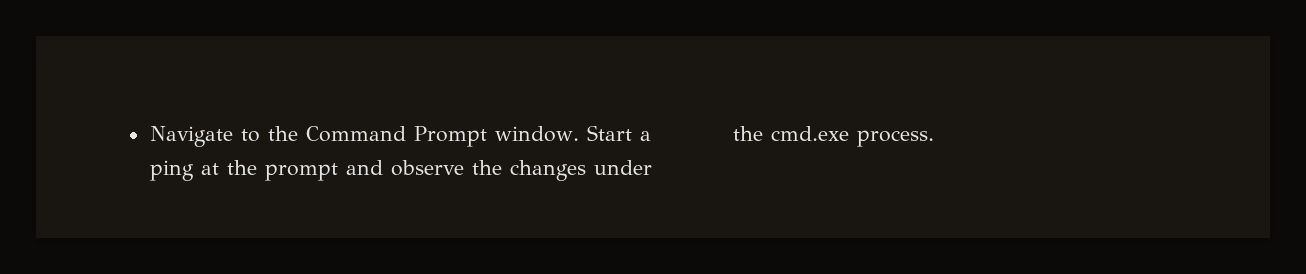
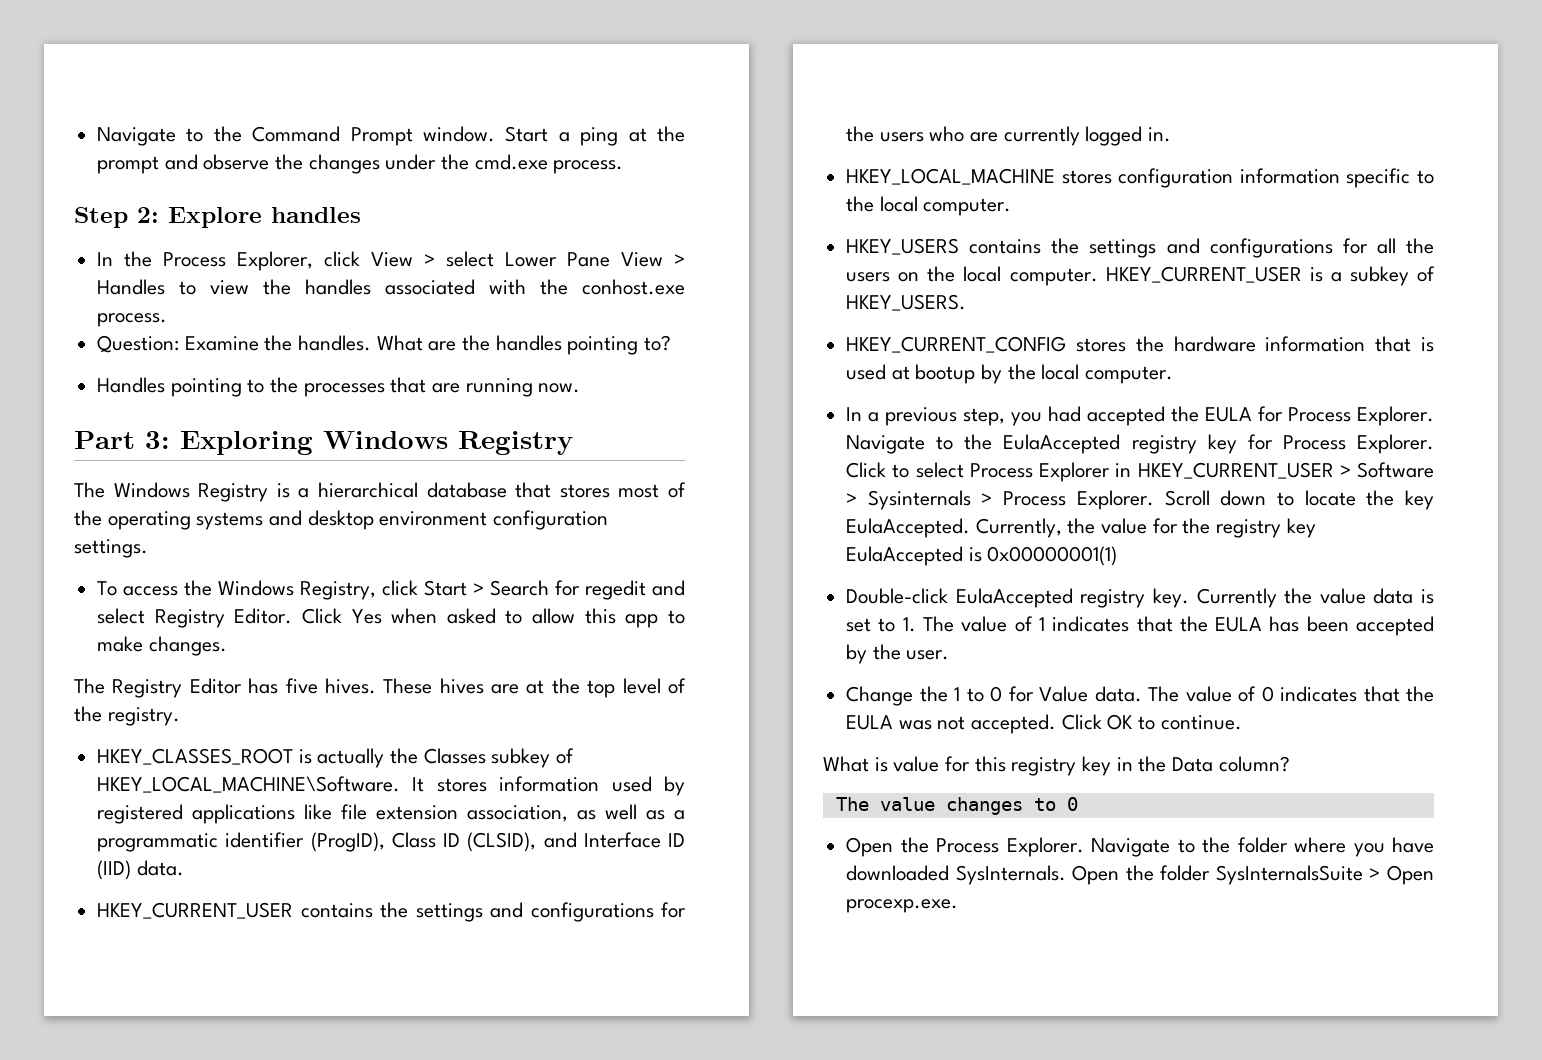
+ Step 2: Explore handles
+ In the Process Explorer, click View > select Lower Pane View > Handles to view the handles associated with the conhost.exe process.
+ Question: Examine the handles. What are the handles pointing to?
+ Handles pointing to the processes that are running now.
+ Part 3: Exploring Windows Registry
+ The Windows Registry is a hierarchical database that stores most of the operating systems and desktop environment configuration settings.
+ To access the Windows Registry, click Start > Search for regedit and select Registry Editor. Click Yes when asked to allow this app to make changes.
+ The Registry Editor has five hives. These hives are at the top level of the registry.
+ HKEY_CLASSES_ROOT is actually the Classes subkey of HKEY_LOCAL_MACHINE\Software. It stores information used by registered applications like file extension association, as well as a programmatic identifier (ProgID), Class ID (CLSID), and Interface ID (IID) data.
+ HKEY_CURRENT_USER contains the settings and configurations for the users who are currently logged in.
+ HKEY_LOCAL_MACHINE stores configuration information specific to the local computer.
+ HKEY_USERS contains the settings and configurations for all the users on the local computer. HKEY_CURRENT_USER is a subkey of HKEY_USERS.
+ HKEY_CURRENT_CONFIG stores the hardware information that is used at bootup by the local computer.
+ In a previous step, you had accepted the EULA for Process Explorer. Navigate to the EulaAccepted registry key for Process Explorer. Click to select Process Explorer in HKEY_CURRENT_USER > Software > Sysinternals > Process Explorer. Scroll down to locate the key EulaAccepted. Currently, the value for the registry key EulaAccepted is 0x00000001(1)
+ Double-click EulaAccepted registry key. Currently the value data is set to 1. The value of 1 indicates that the EULA has been accepted by the user.
+ Change the 1 to 0 for Value data. The value of 0 indicates that the EULA was not accepted. Click OK to continue.
+ What is value for this registry key in the Data column?
+ The value changes to 0
+ Open the Process Explorer. Navigate to the folder where you have downloaded SysInternals. Open the folder SysInternalsSuite > Open procexp.exe.

